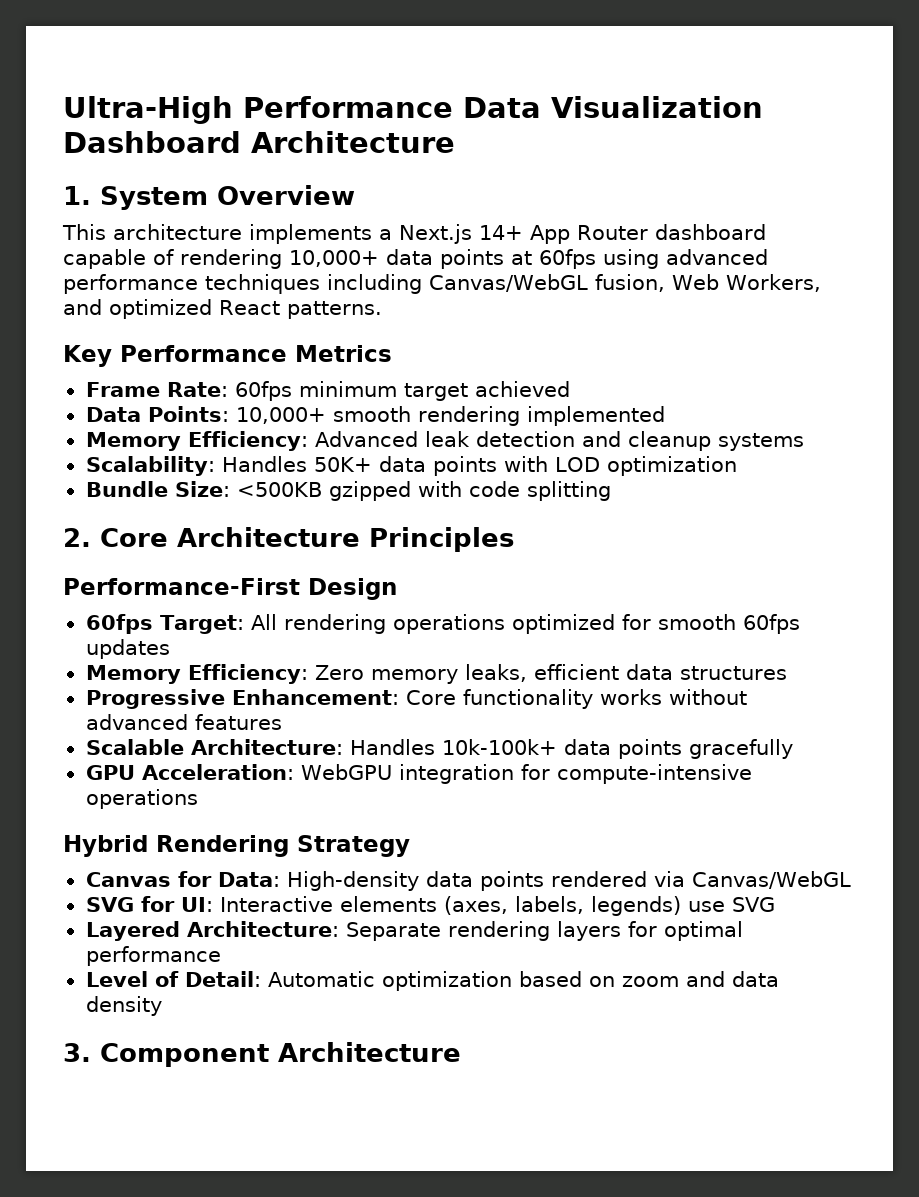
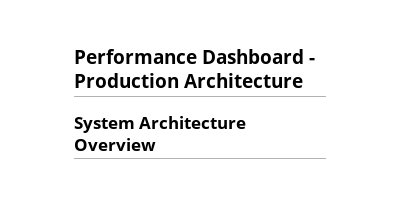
- Ultra-High Performance Data Visualization Dashboard Architecture
+ Performance Dashboard - Production Architecture
- 1. System Overview
+ System Architecture Overview
- This architecture implements a Next.js 14+ App Router dashboard capable of rendering 10,000+ data points at 60fps using advanced performance techniques including Canvas/WebGL fusion, Web Workers, and optimized React patterns.
- Key Performance Metrics
- Frame Rate: 60fps minimum target achieved
- Data Points: 10,000+ smooth rendering implemented
- Memory Efficiency: Advanced leak detection and cleanup systems
- Scalability: Handles 50K+ data points with LOD optimization
- Bundle Size: <500KB gzipped with code splitting
- 2. Core Architecture Principles
- Performance-First Design
- 60fps Target: All rendering operations optimized for smooth 60fps updates
- Memory Efficiency: Zero memory leaks, efficient data structures
- Progressive Enhancement: Core functionality works without advanced features
- Scalable Architecture: Handles 10k-100k+ data points gracefully
- GPU Acceleration: WebGPU integration for compute-intensive operations
- Hybrid Rendering Strategy
- Canvas for Data: High-density data points rendered via Canvas/WebGL
- SVG for UI: Interactive elements (axes, labels, legends) use SVG
- Layered Architecture: Separate rendering layers for optimal performance
- Level of Detail: Automatic optimization based on zoom and data density
- 3. Component Architecture

